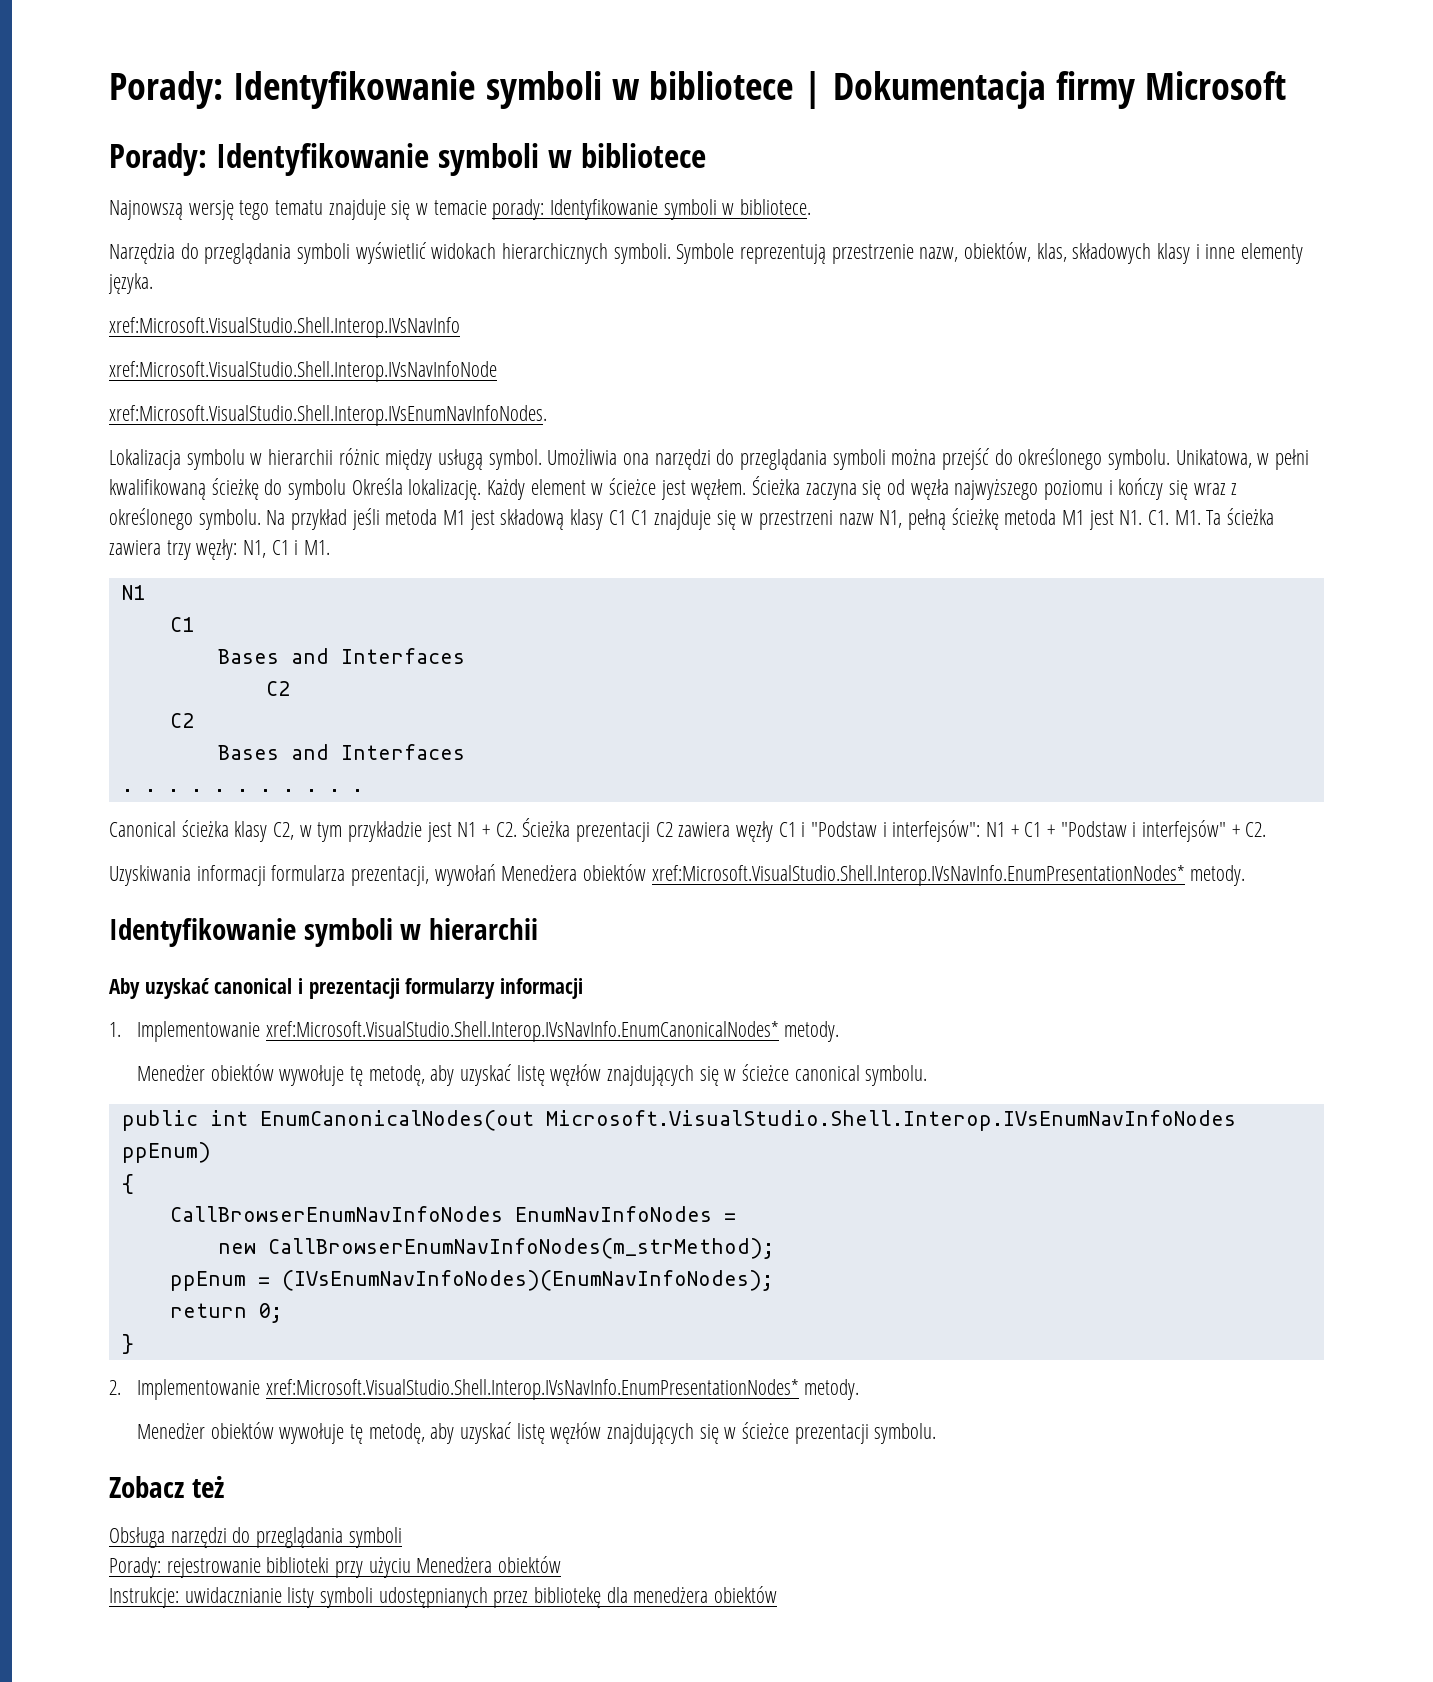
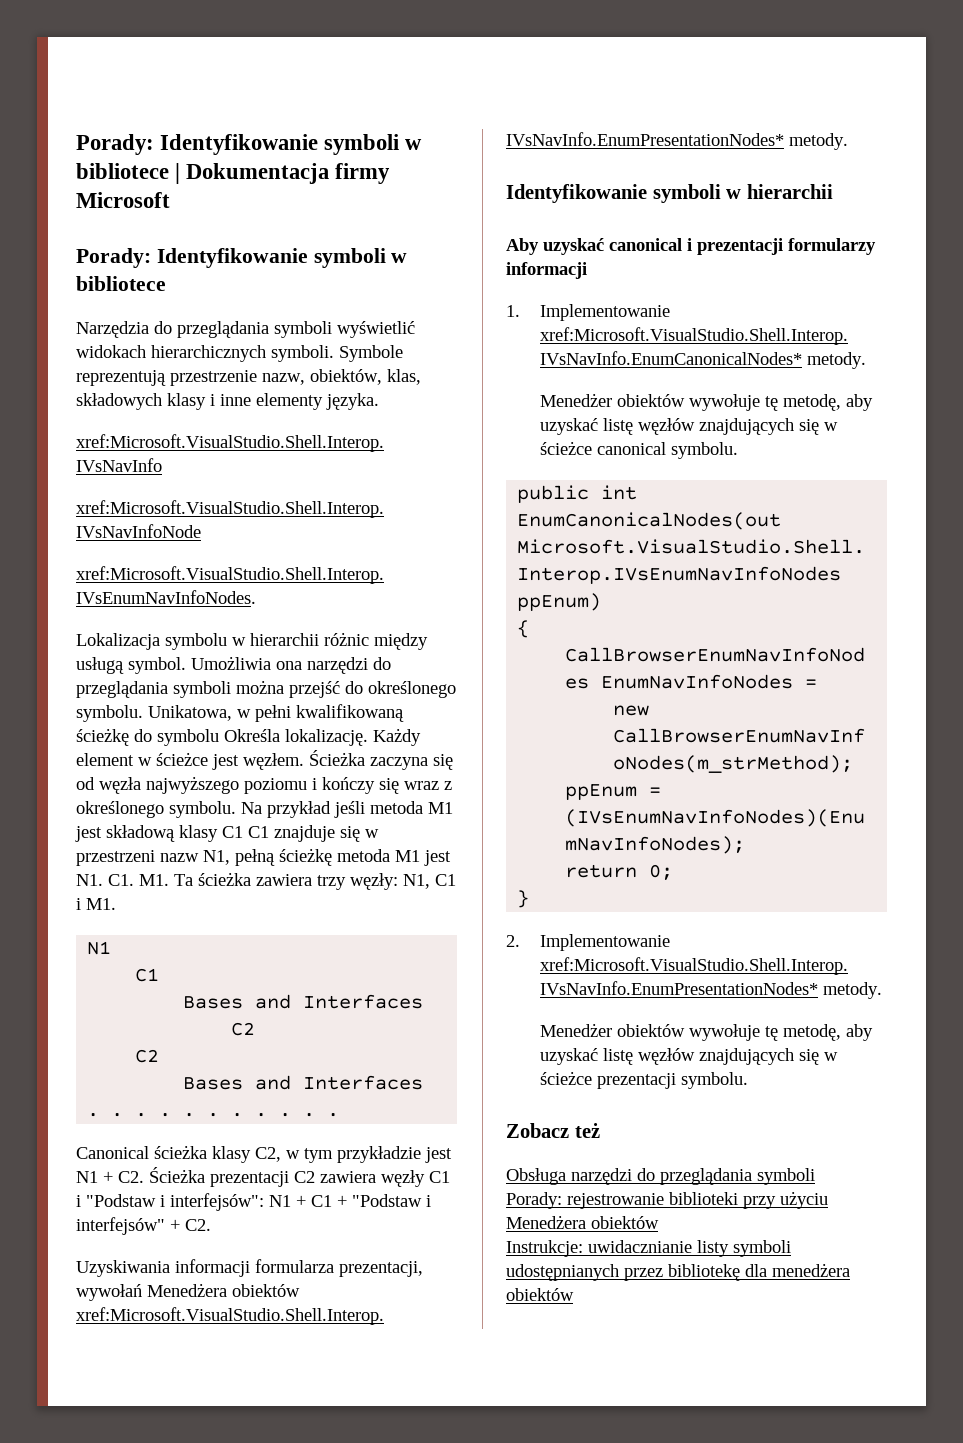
- Najnowszą wersję tego tematu znajduje się w temacie porady: Identyfikowanie symboli w bibliotece.

